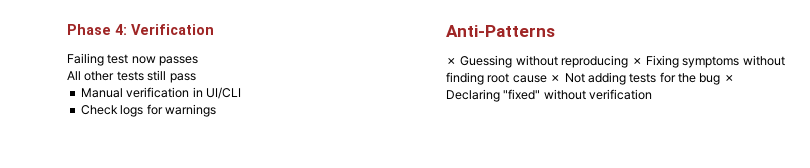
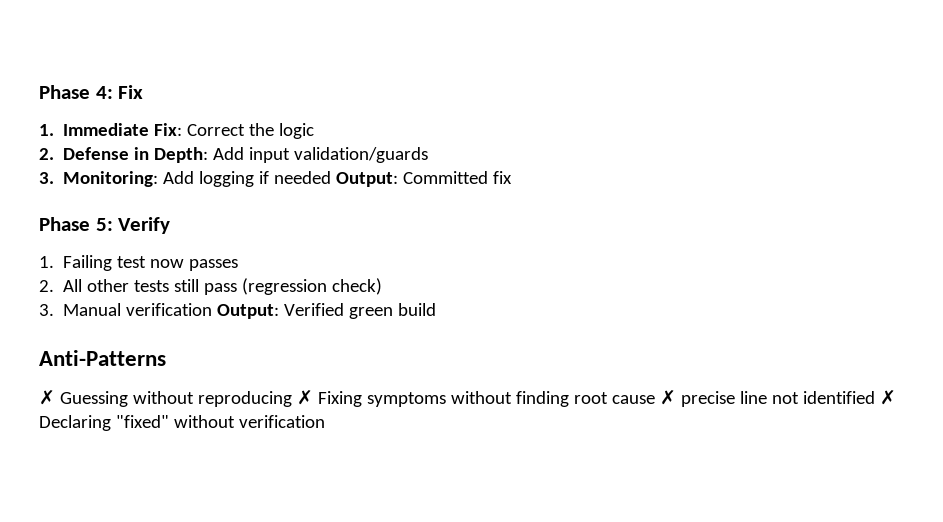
- Phase 4: Verification
- Failing test now passes
+ Phase 4: Fix
+ 1. Immediate Fix: Correct the logic
+ 2. Defense in Depth: Add input validation/guards
+ 3. Monitoring: Add logging if needed Output: Committed fix
+ Phase 5: Verify
+ 1. Failing test now passes
- All other tests still pass
- Manual verification in UI/CLI
- Check logs for warnings
+ 2. All other tests still pass (regression check)
+ 3. Manual verification Output: Verified green build
- ✗ Guessing without reproducing ✗ Fixing symptoms without finding root cause ✗ Not adding tests for the bug ✗ Declaring "fixed" without verification
+ ✗ Guessing without reproducing ✗ Fixing symptoms without finding root cause ✗ precise line not identified ✗ Declaring "fixed" without verification

